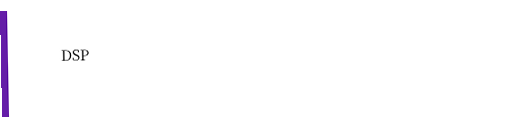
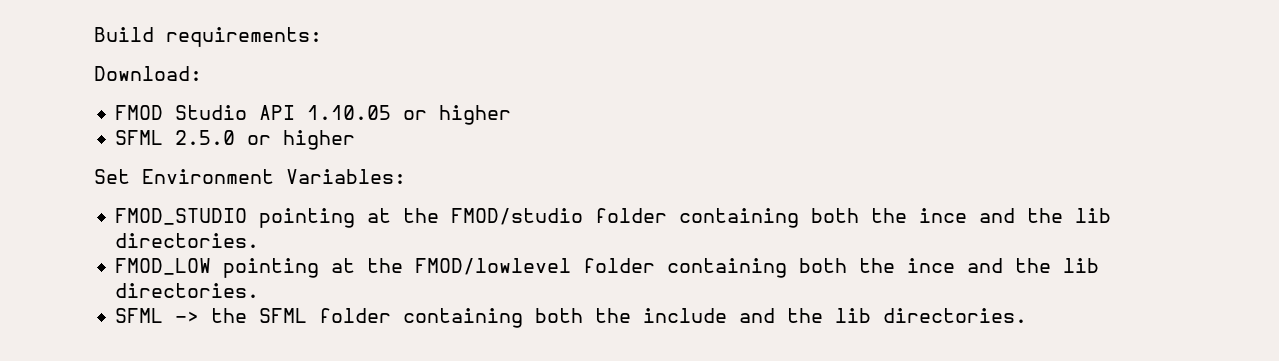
- DSP
+ Build requirements:
+ Download:
+ FMOD Studio API 1.10.05 or higher
+ SFML 2.5.0 or higher
+ Set Environment Variables:
+ FMOD_STUDIO pointing at the FMOD/studio folder containing both the ince and the lib directories.
+ FMOD_LOW pointing at the FMOD/lowlevel folder containing both the ince and the lib directories.
+ SFML -> the SFML folder containing both the include and the lib directories.

